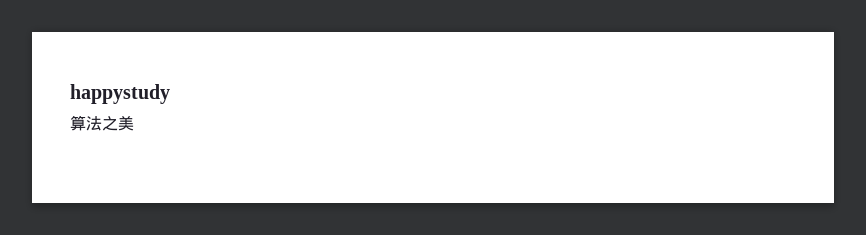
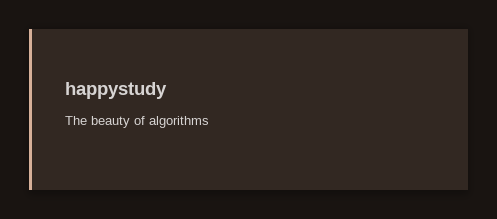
- 算法之美
+ The beauty of algorithms

